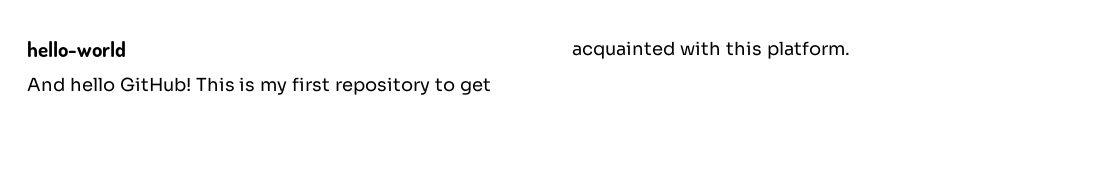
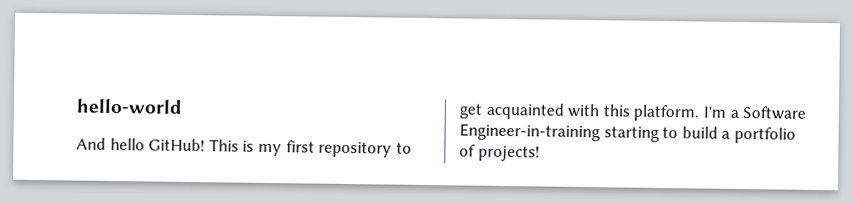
+ I'm a Software Engineer-in-training starting to build a portfolio of projects!

